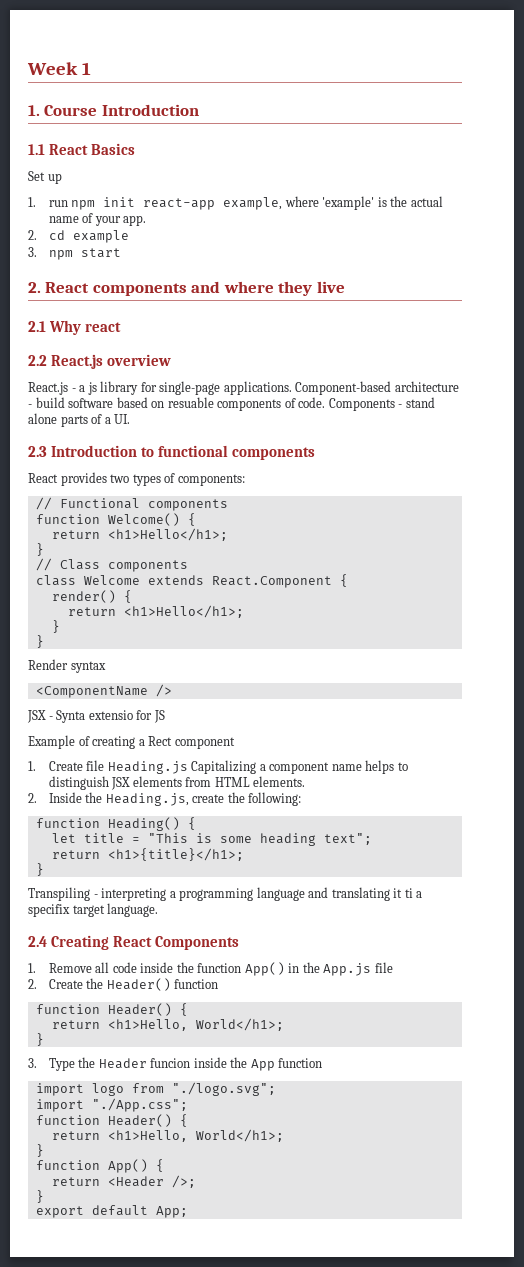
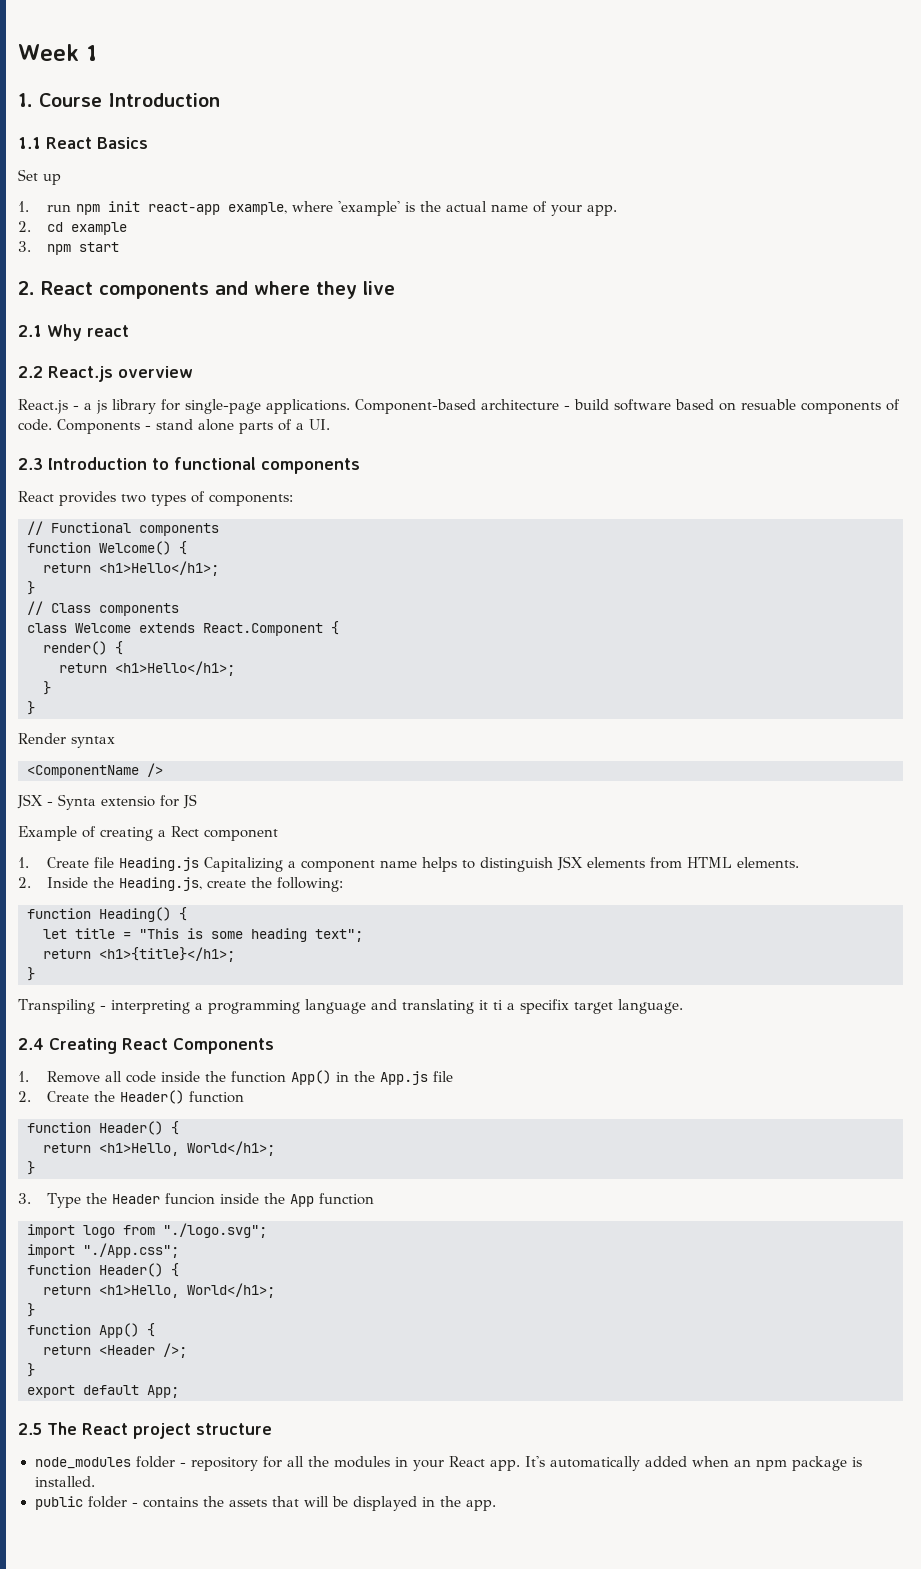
+ 2.5 The React project structure
+ node_modules folder - repository for all the modules in your React app. It's automatically added when an npm package is installed.
+ public folder - contains the assets that will be displayed in the app.

